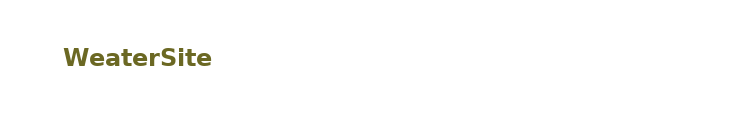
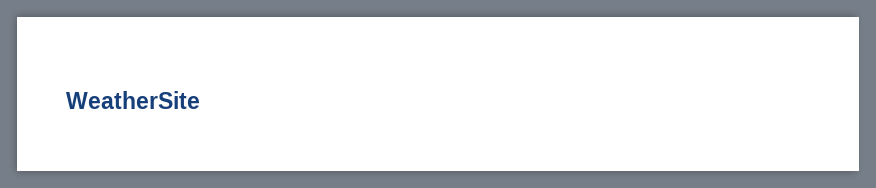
- WeaterSite
+ WeatherSite

